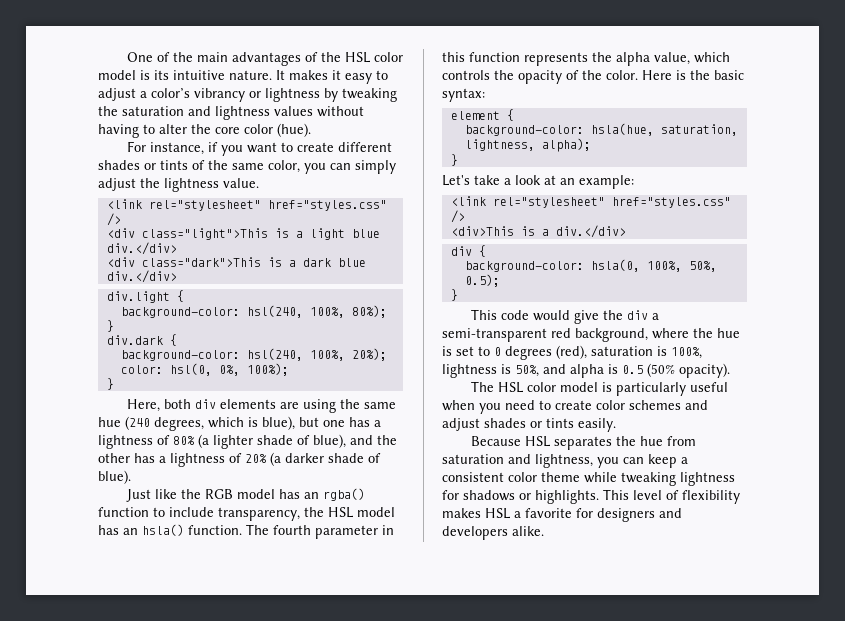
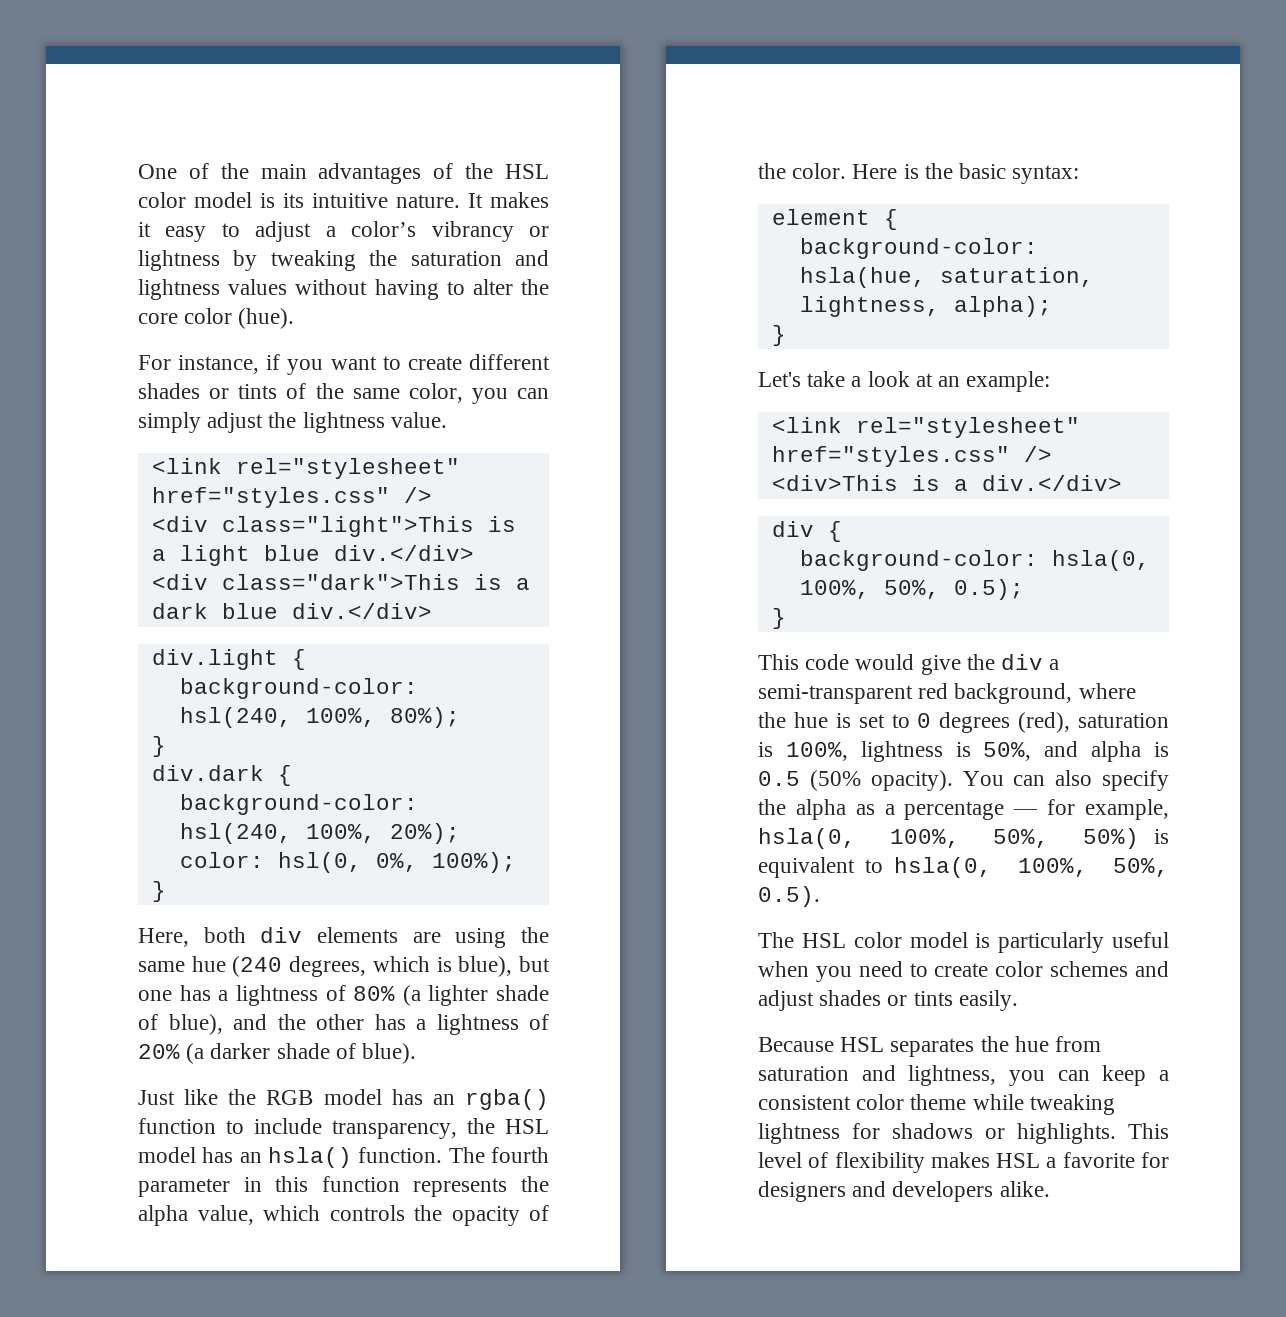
+ You can also specify the alpha as a percentage — for example, hsla(0, 100%, 50%, 50%) is equivalent to hsla(0, 100%, 50%, 0.5).

